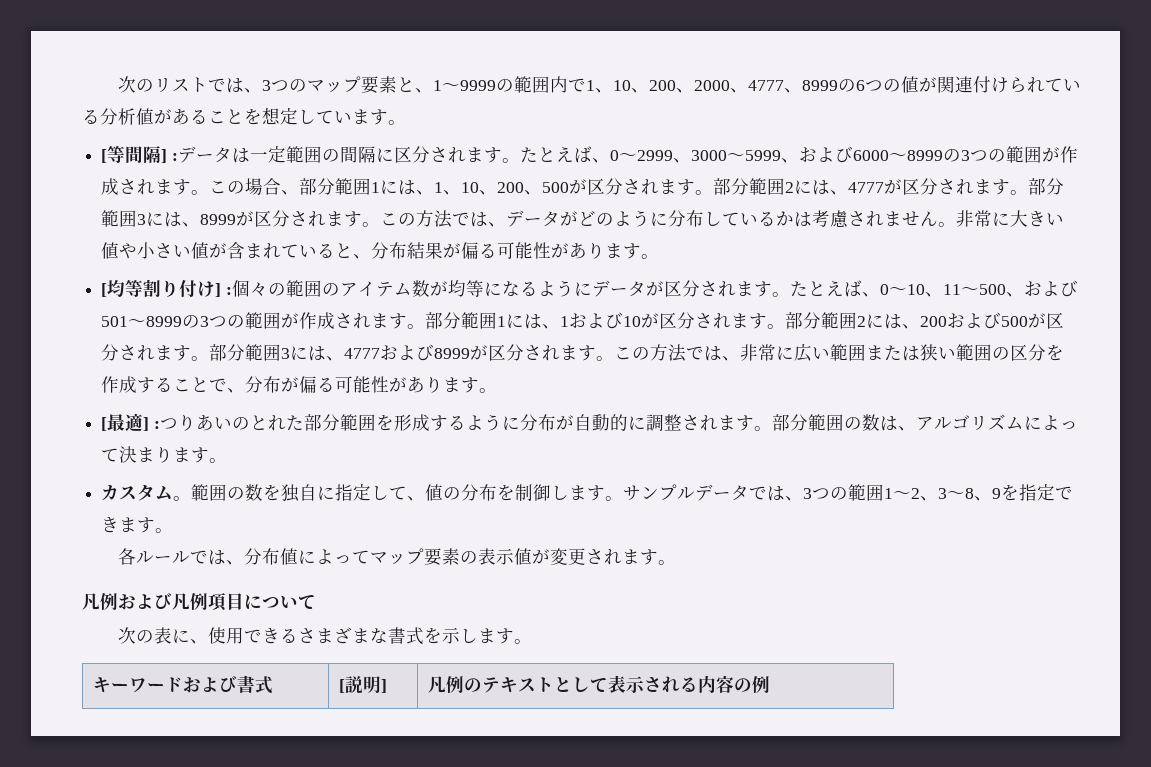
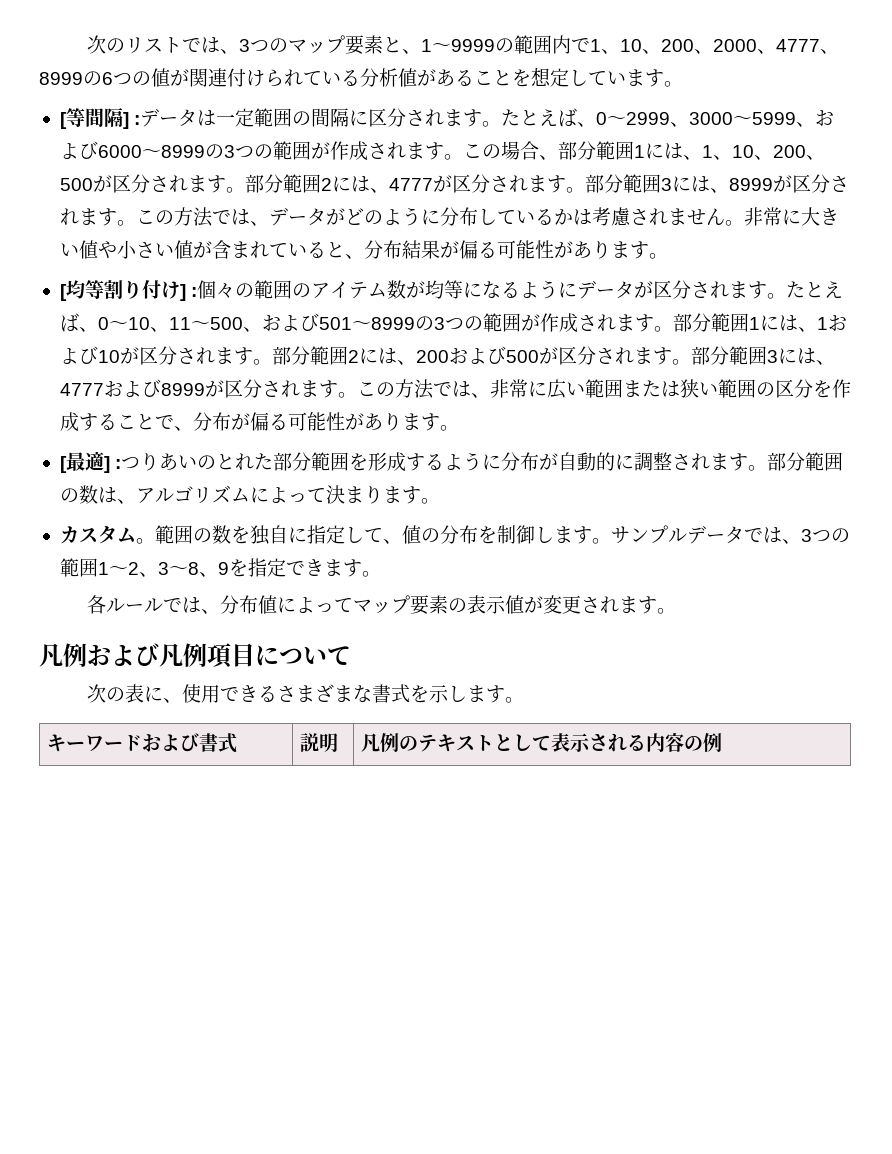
- キーワードおよび書式 | [説明] | 凡例のテキストとして表示される内容の例
+ キーワードおよび書式 | 説明 | 凡例のテキストとして表示される内容の例

